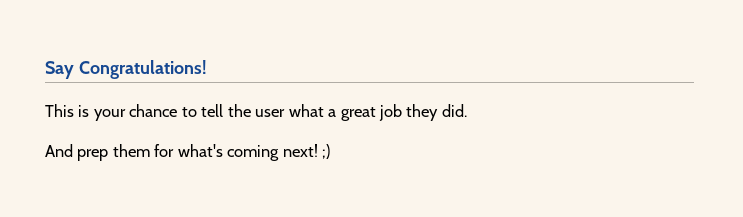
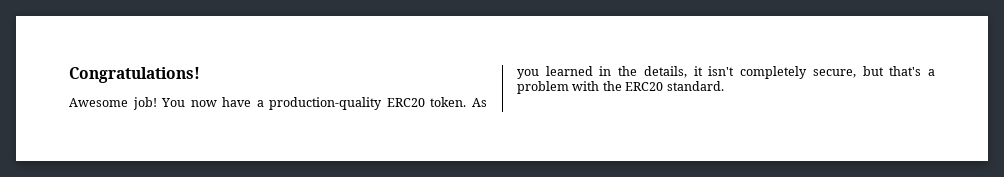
- Say Congratulations!
+ Congratulations!
- This is your chance to tell the user what a great job they did.
- And prep them for what's coming next! ;)
+ Awesome job! You now have a production-quality ERC20 token. As you learned in the details, it isn't completely secure, but that's a problem with the ERC20 standard.

